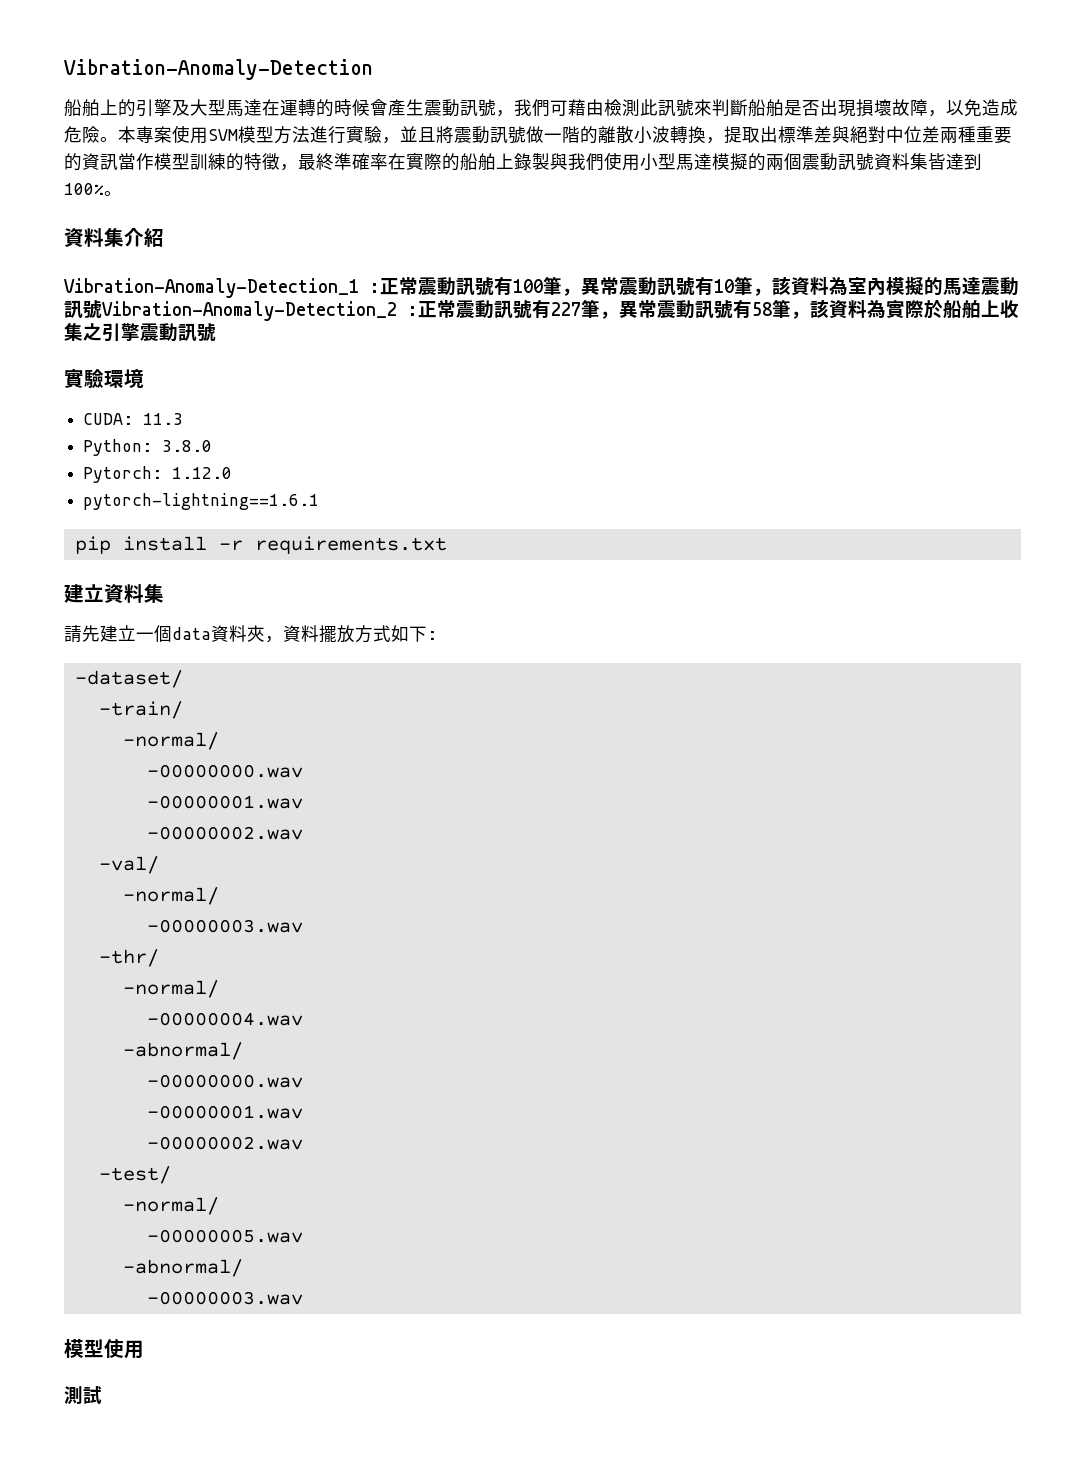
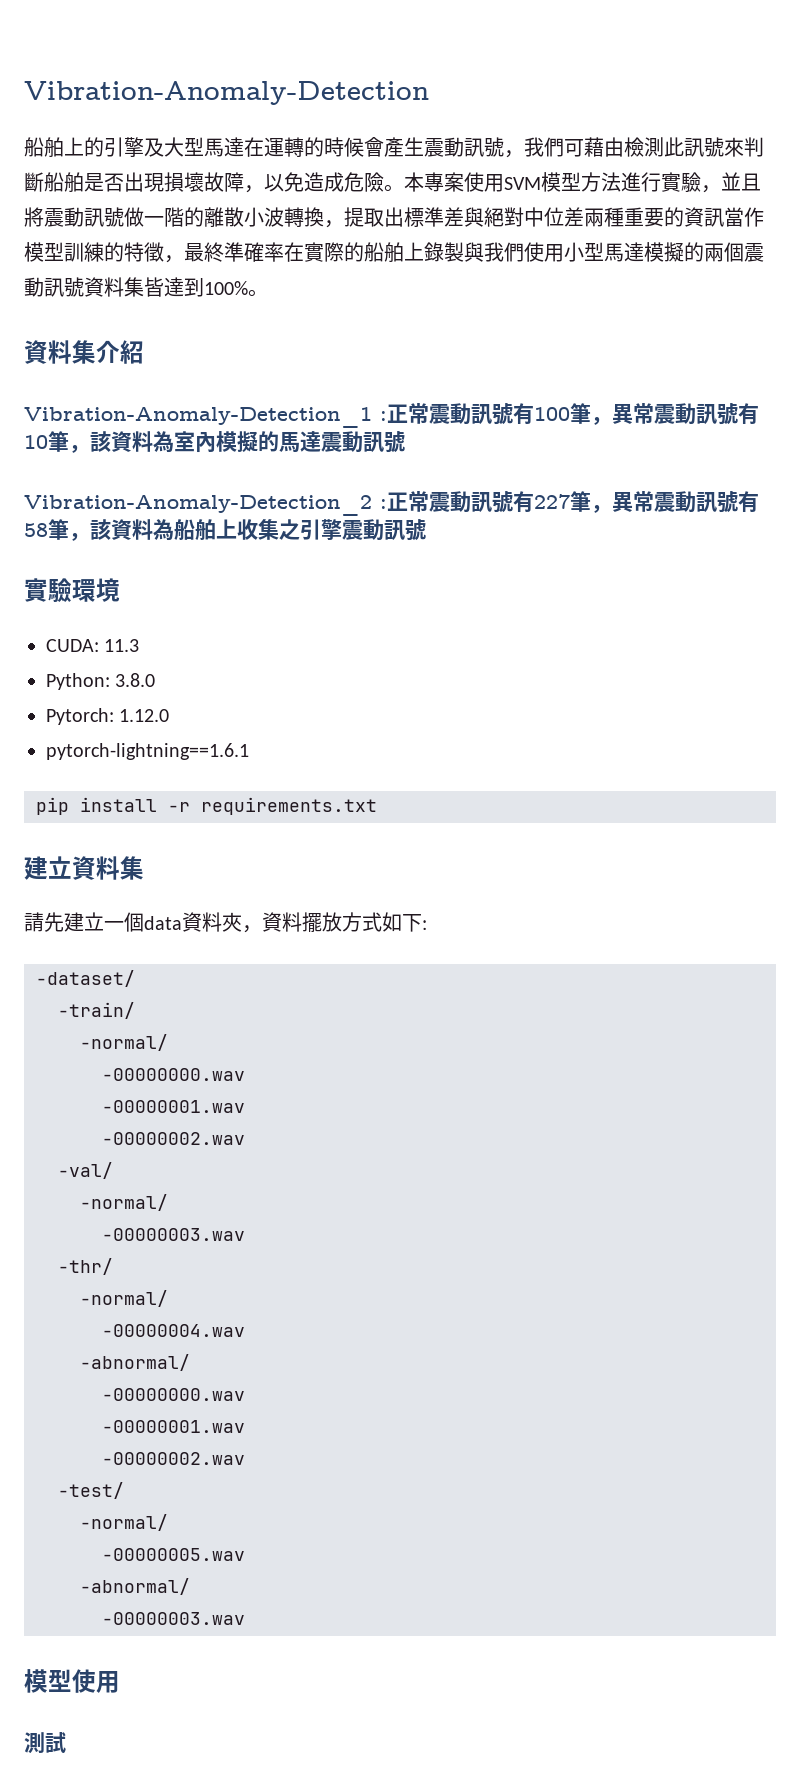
- Vibration-Anomaly-Detection_1 :正常震動訊號有100筆，異常震動訊號有10筆，該資料為室內模擬的馬達震動訊號Vibration-Anomaly-Detection_2 :正常震動訊號有227筆，異常震動訊號有58筆，該資料為實際於船舶上收集之引擎震動訊號
+ Vibration-Anomaly-Detection_1 :正常震動訊號有100筆，異常震動訊號有10筆，該資料為室內模擬的馬達震動訊號
+ Vibration-Anomaly-Detection_2 :正常震動訊號有227筆，異常震動訊號有58筆，該資料為船舶上收集之引擎震動訊號

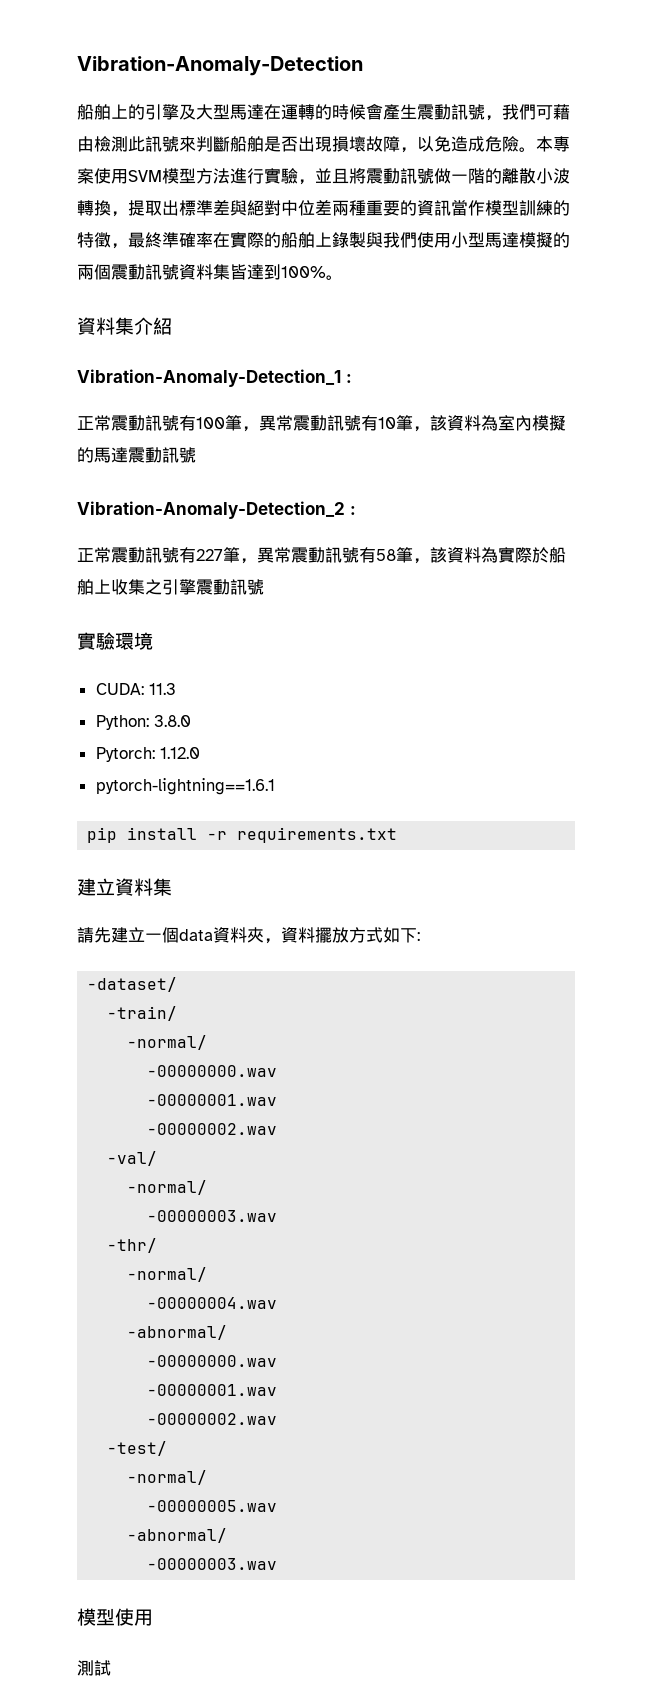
- Vibration-Anomaly-Detection_1 :正常震動訊號有100筆，異常震動訊號有10筆，該資料為室內模擬的馬達震動訊號
+ Vibration-Anomaly-Detection_1 :
+ 正常震動訊號有100筆，異常震動訊號有10筆，該資料為室內模擬的馬達震動訊號
- Vibration-Anomaly-Detection_2 :正常震動訊號有227筆，異常震動訊號有58筆，該資料為船舶上收集之引擎震動訊號
+ Vibration-Anomaly-Detection_2 :
+ 正常震動訊號有227筆，異常震動訊號有58筆，該資料為實際於船舶上收集之引擎震動訊號

